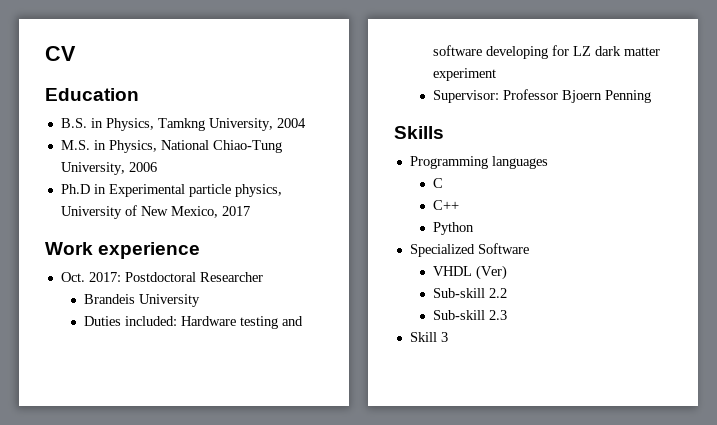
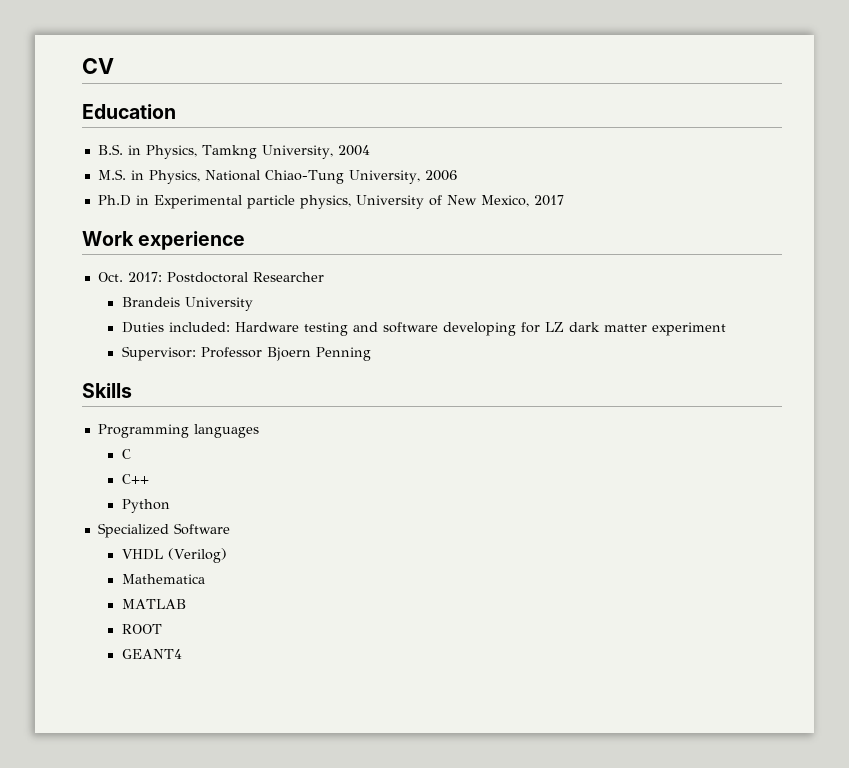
- VHDL (Ver)
- Sub-skill 2.2
- Sub-skill 2.3
- Skill 3
+ VHDL (Verilog)
+ Mathematica
+ MATLAB
+ ROOT
+ GEANT4

